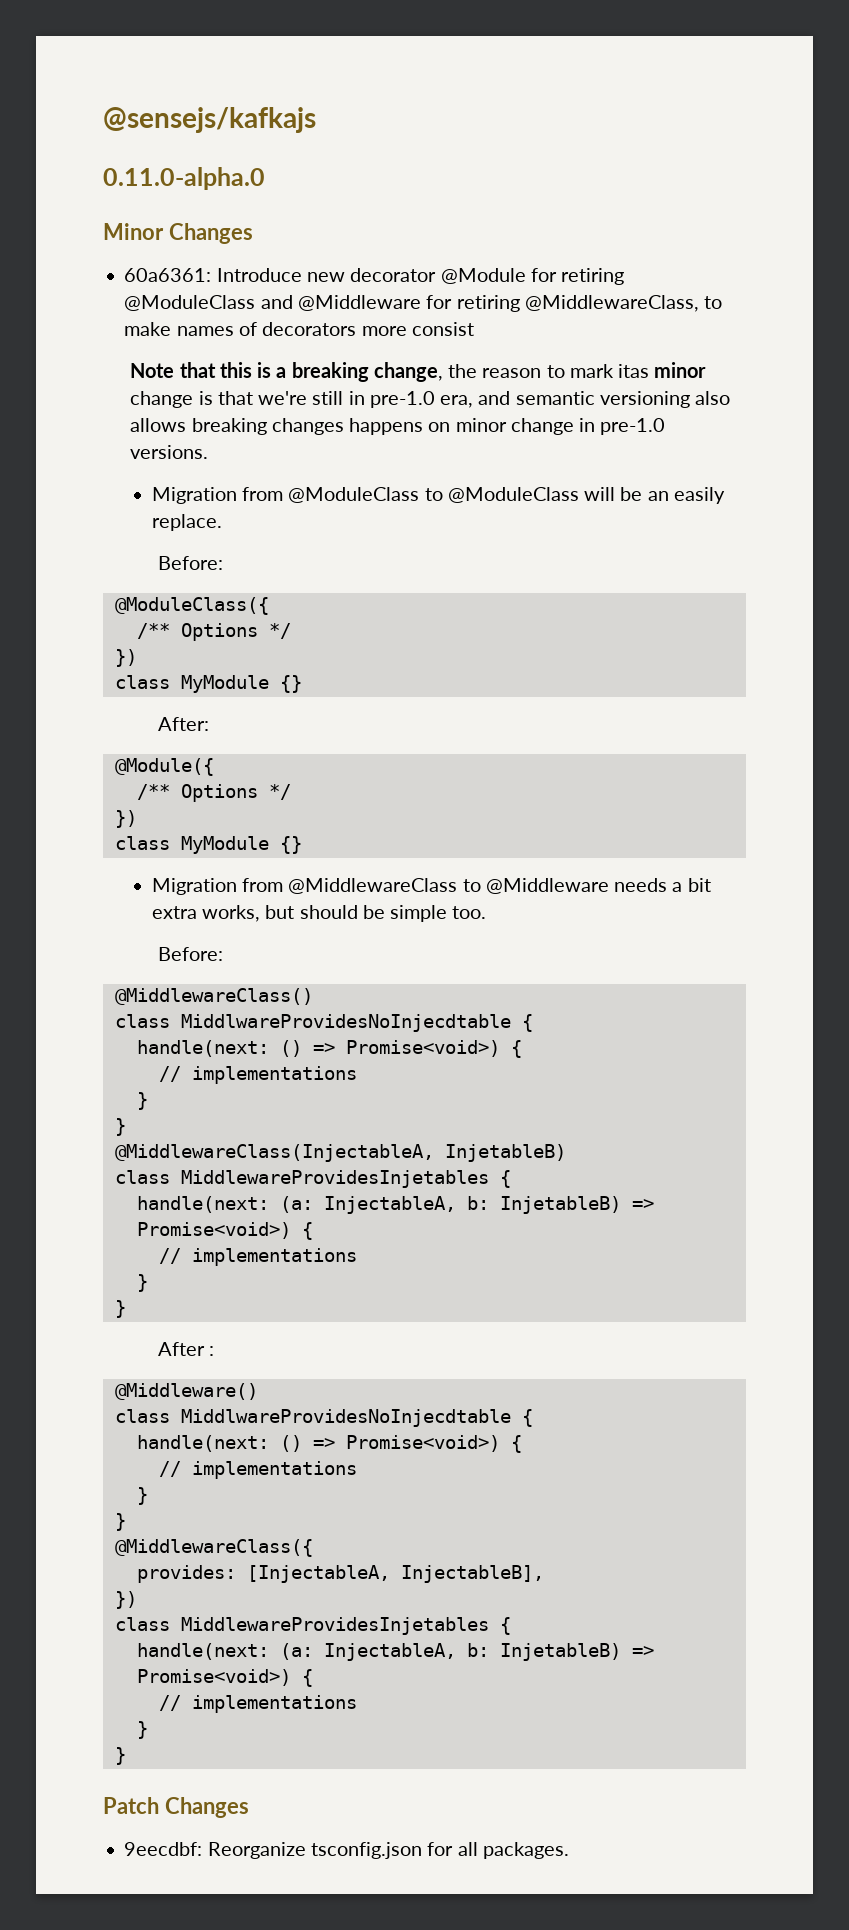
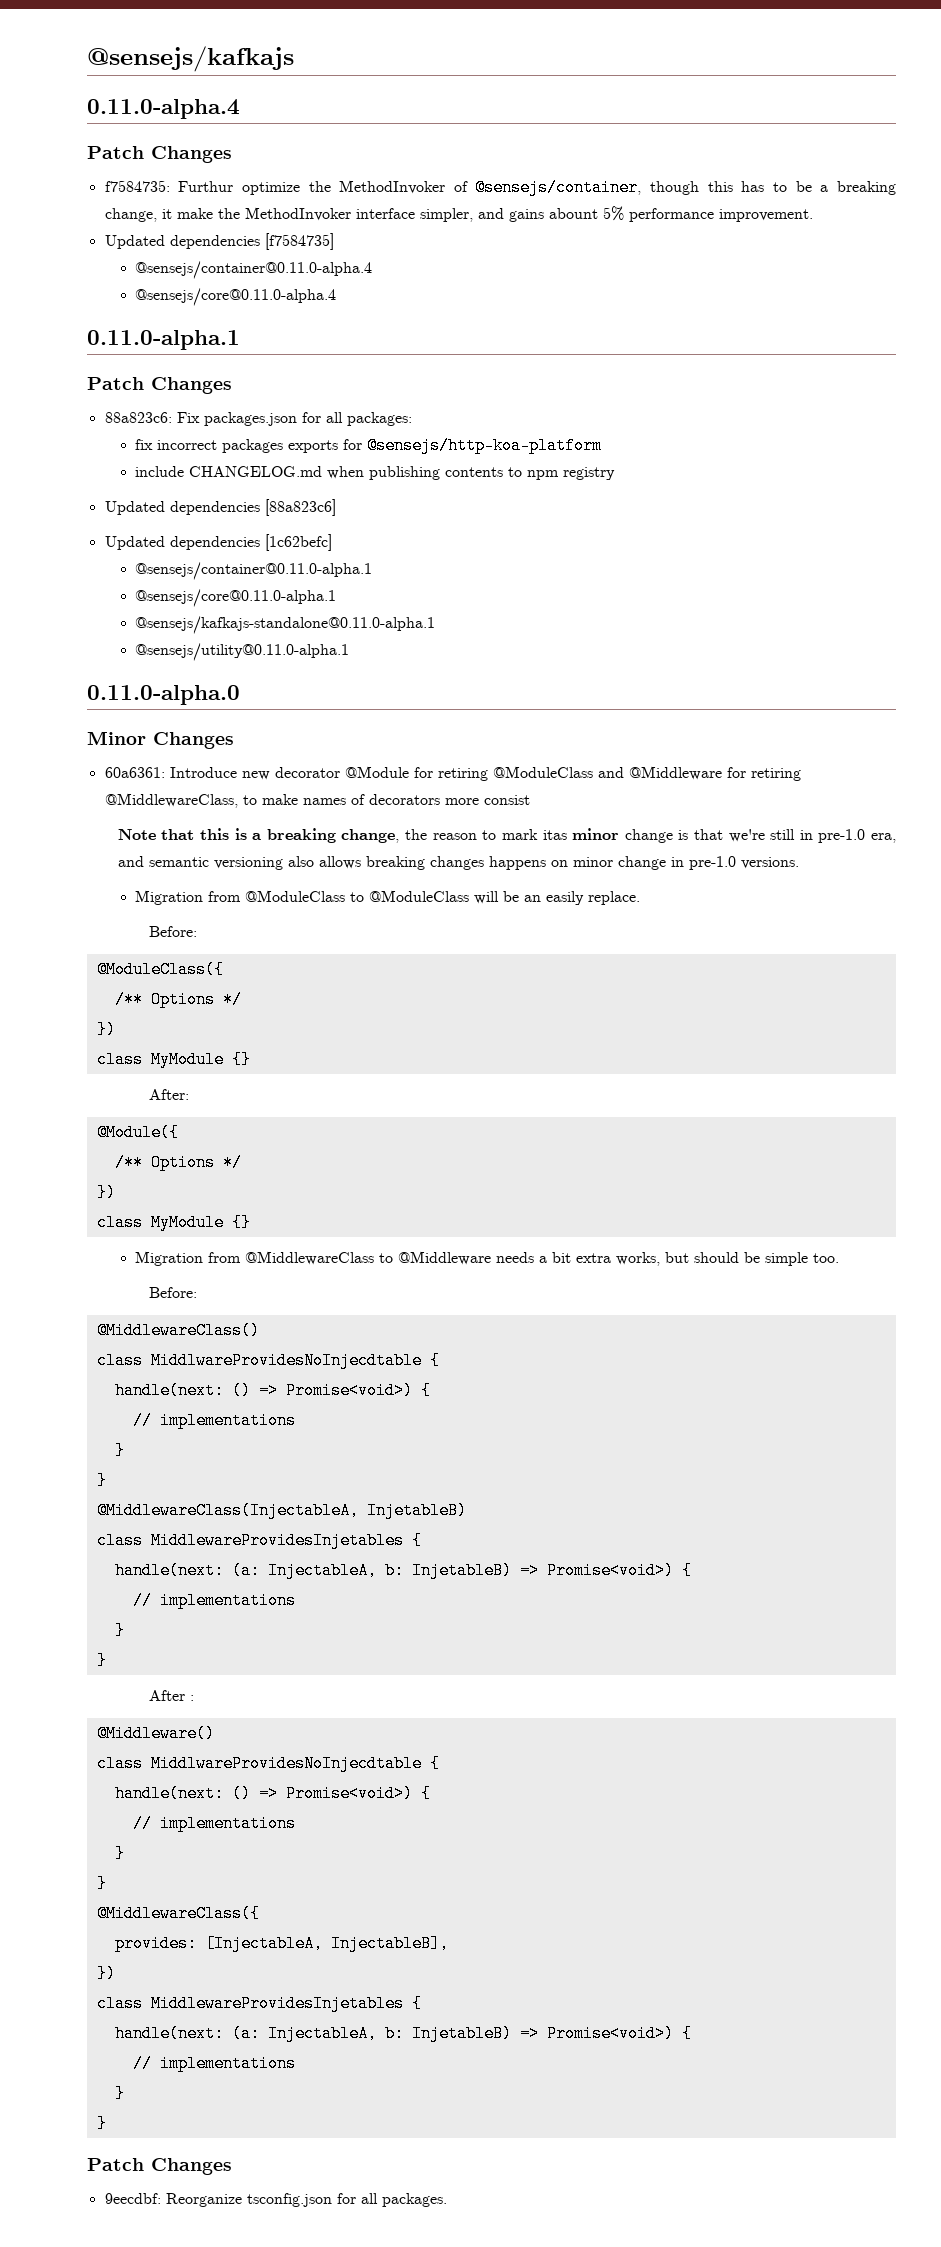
+ 0.11.0-alpha.4
+ Patch Changes
+ f7584735: Furthur optimize the MethodInvoker of @sensejs/container, though this has to be a breaking change, it make the MethodInvoker interface simpler, and gains abount 5% performance improvement.
+ Updated dependencies [f7584735]
+ @sensejs/container@0.11.0-alpha.4
+ @sensejs/core@0.11.0-alpha.4
+ 0.11.0-alpha.1
+ Patch Changes
+ 88a823c6: Fix packages.json for all packages:
+ fix incorrect packages exports for @sensejs/http-koa-platform
+ include CHANGELOG.md when publishing contents to npm registry
+ Updated dependencies [88a823c6]
+ Updated dependencies [1c62befc]
+ @sensejs/container@0.11.0-alpha.1
+ @sensejs/core@0.11.0-alpha.1
+ @sensejs/kafkajs-standalone@0.11.0-alpha.1
+ @sensejs/utility@0.11.0-alpha.1

